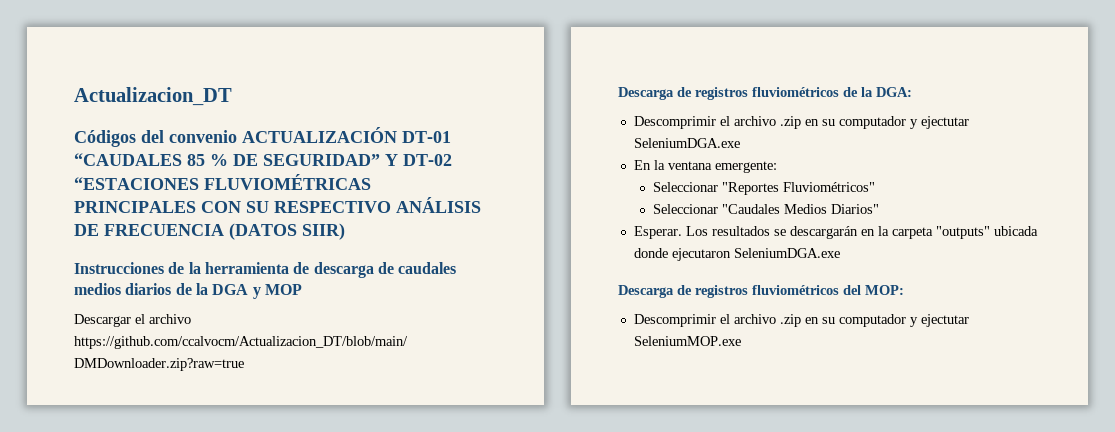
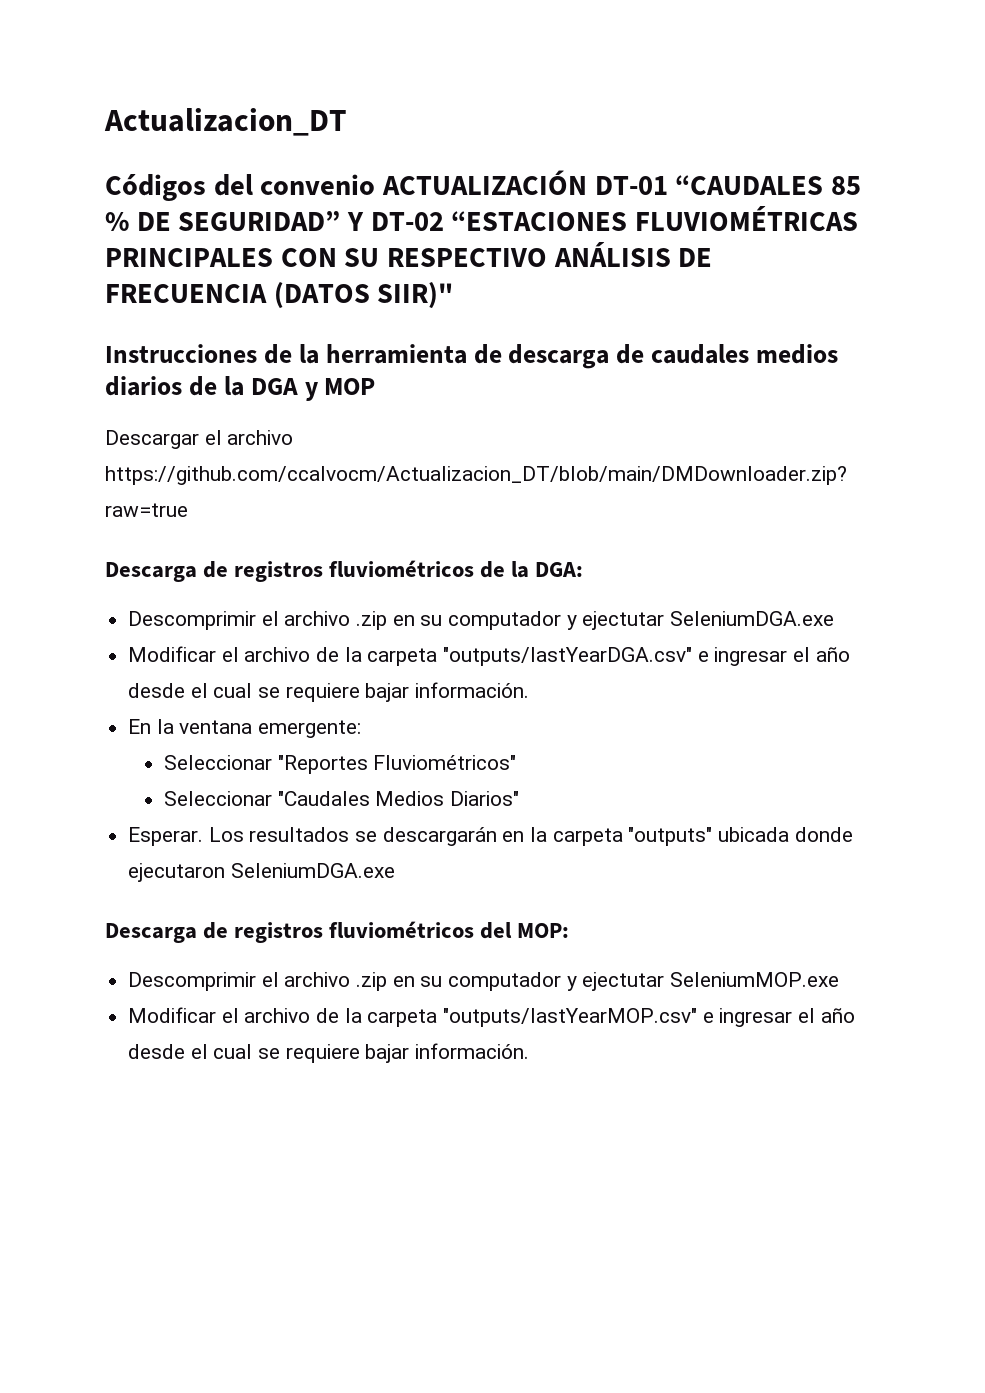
- Códigos del convenio ACTUALIZACIÓN DT-01 “CAUDALES 85 % DE SEGURIDAD” Y DT-02 “ESTACIONES FLUVIOMÉTRICAS PRINCIPALES CON SU RESPECTIVO ANÁLISIS DE FRECUENCIA (DATOS SIIR)
+ Códigos del convenio ACTUALIZACIÓN DT-01 “CAUDALES 85 % DE SEGURIDAD” Y DT-02 “ESTACIONES FLUVIOMÉTRICAS PRINCIPALES CON SU RESPECTIVO ANÁLISIS DE FRECUENCIA (DATOS SIIR)"
+ Modificar el archivo de la carpeta "outputs/lastYearDGA.csv" e ingresar el año desde el cual se requiere bajar información.
+ Modificar el archivo de la carpeta "outputs/lastYearMOP.csv" e ingresar el año desde el cual se requiere bajar información.

